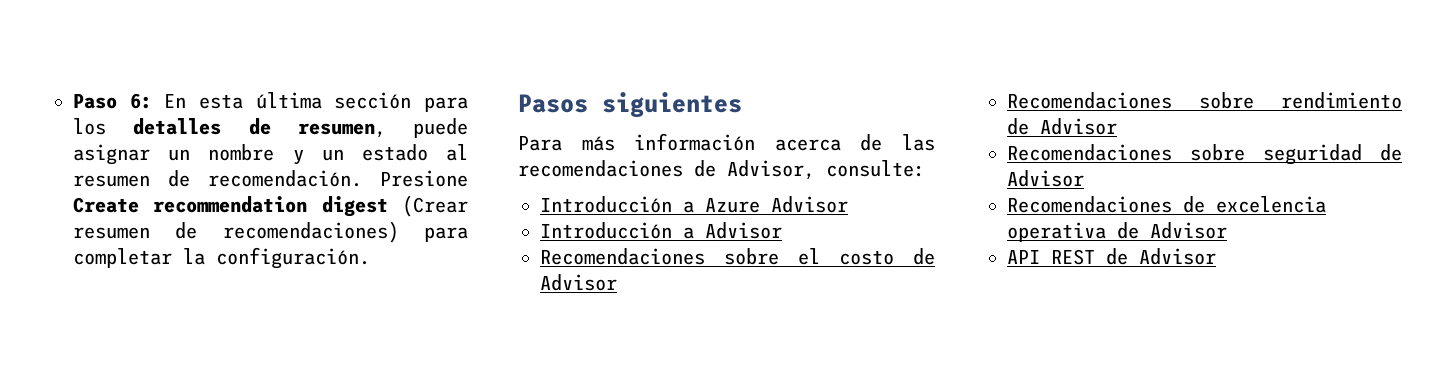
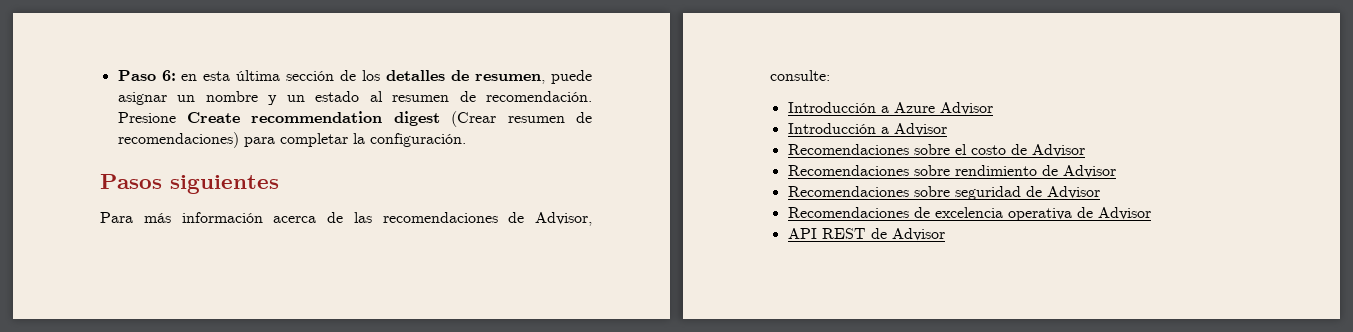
- Paso 6: En esta última sección para los detalles de resumen, puede asignar un nombre y un estado al resumen de recomendación.
+ Paso 6: en esta última sección de los detalles de resumen, puede asignar un nombre y un estado al resumen de recomendación.

